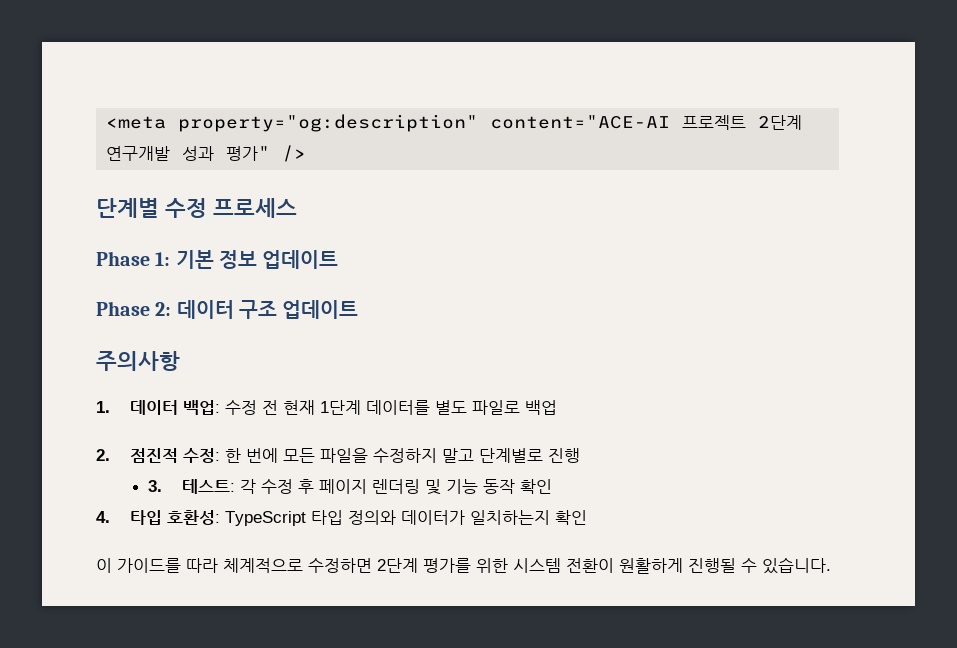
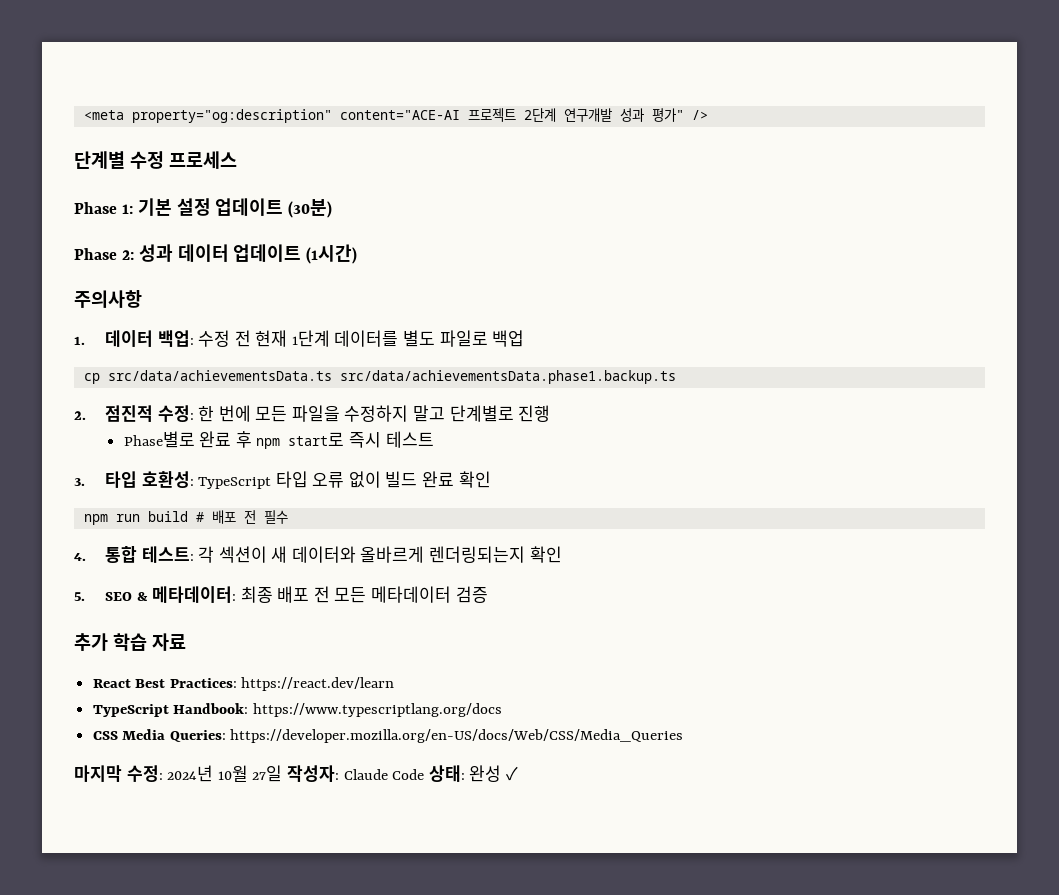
- Phase 1: 기본 정보 업데이트
+ Phase 1: 기본 설정 업데이트 (30분)
- Phase 2: 데이터 구조 업데이트
+ Phase 2: 성과 데이터 업데이트 (1시간)
+ cp src/data/achievementsData.ts src/data/achievementsData.phase1.backup.ts
- 3. 테스트: 각 수정 후 페이지 렌더링 및 기능 동작 확인
- 4. 타입 호환성: TypeScript 타입 정의와 데이터가 일치하는지 확인
- 이 가이드를 따라 체계적으로 수정하면 2단계 평가를 위한 시스템 전환이 원활하게 진행될 수 있습니다.
+ Phase별로 완료 후 npm start로 즉시 테스트
+ 3. 타입 호환성: TypeScript 타입 오류 없이 빌드 완료 확인
+ npm run build # 배포 전 필수
+ 4. 통합 테스트: 각 섹션이 새 데이터와 올바르게 렌더링되는지 확인
+ 5. SEO & 메타데이터: 최종 배포 전 모든 메타데이터 검증
+ 추가 학습 자료
+ React Best Practices: https://react.dev/learn
+ TypeScript Handbook: https://www.typescriptlang.org/docs
+ CSS Media Queries: https://developer.mozilla.org/en-US/docs/Web/CSS/Media_Queries
+ 마지막 수정: 2024년 10월 27일 작성자: Claude Code 상태: 완성 ✓

